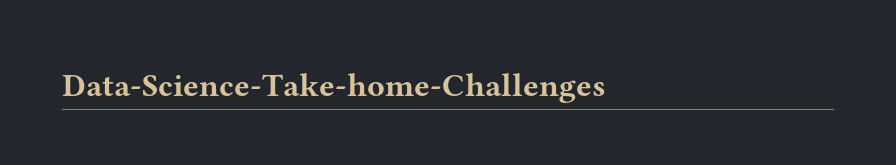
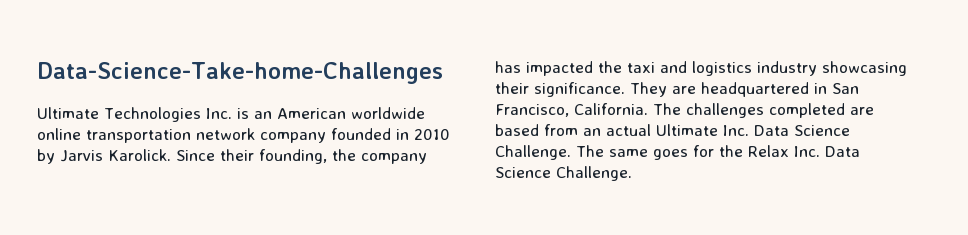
+ Ultimate Technologies Inc. is an American worldwide online transportation network company founded in 2010 by Jarvis Karolick. Since their founding, the company has impacted the taxi and logistics industry showcasing their significance. They are headquartered in San Francisco, California. The challenges completed are based from an actual Ultimate Inc. Data Science Challenge. The same goes for the Relax Inc. Data Science Challenge.

